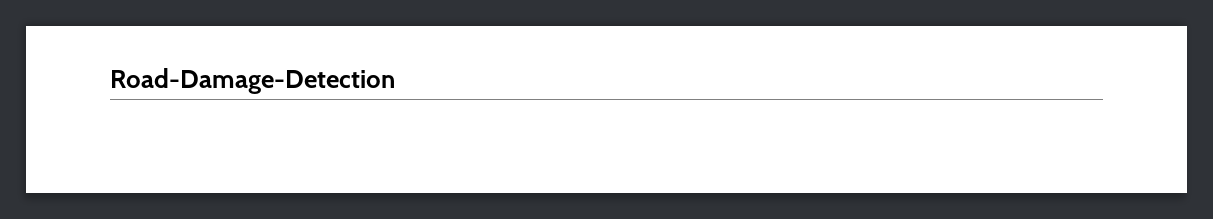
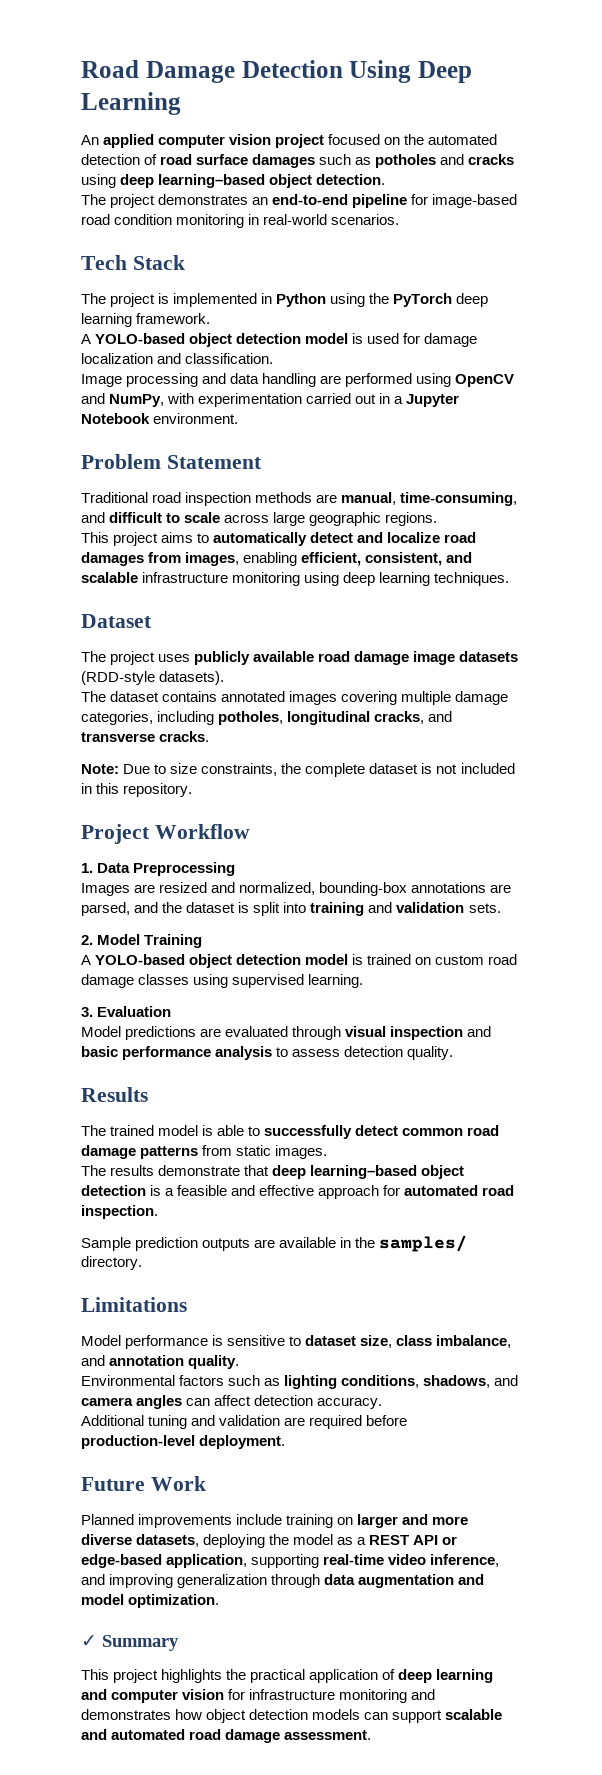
- Road-Damage-Detection
+ Road Damage Detection Using Deep Learning
+ An applied computer vision project focused on the automated detection of road surface damages such as potholes and cracks using deep learning–based object detection.
+ The project demonstrates an end-to-end pipeline for image-based road condition monitoring in real-world scenarios.
+ Tech Stack
+ The project is implemented in Python using the PyTorch deep learning framework.
+ A YOLO-based object detection model is used for damage localization and classification.
+ Image processing and data handling are performed using OpenCV and NumPy, with experimentation carried out in a Jupyter Notebook environment.
+ Problem Statement
+ Traditional road inspection methods are manual, time-consuming, and difficult to scale across large geographic regions.
+ This project aims to automatically detect and localize road damages from images, enabling efficient, consistent, and scalable infrastructure monitoring using deep learning techniques.
+ Dataset
+ The project uses publicly available road damage image datasets (RDD-style datasets).
+ The dataset contains annotated images covering multiple damage categories, including potholes, longitudinal cracks, and transverse cracks.
+ Note: Due to size constraints, the complete dataset is not included in this repository.
+ Project Workflow
+ 1. Data Preprocessing
+ Images are resized and normalized, bounding-box annotations are parsed, and the dataset is split into training and validation sets.
+ 2. Model Training
+ A YOLO-based object detection model is trained on custom road damage classes using supervised learning.
+ 3. Evaluation
+ Model predictions are evaluated through visual inspection and basic performance analysis to assess detection quality.
+ Results
+ The trained model is able to successfully detect common road damage patterns from static images.
+ The results demonstrate that deep learning–based object detection is a feasible and effective approach for automated road inspection.
+ Sample prediction outputs are available in the samples/ directory.
+ Limitations
+ Model performance is sensitive to dataset size, class imbalance, and annotation quality.
+ Environmental factors such as lighting conditions, shadows, and camera angles can affect detection accuracy.
+ Additional tuning and validation are required before production-level deployment.
+ Future Work
+ Planned improvements include training on larger and more diverse datasets, deploying the model as a REST API or edge-based application, supporting real-time video inference, and improving generalization through data augmentation and model optimization.
+ ✓ Summary
+ This project highlights the practical application of deep learning and computer vision for infrastructure monitoring and demonstrates how object detection models can support scalable and automated road damage assessment.

